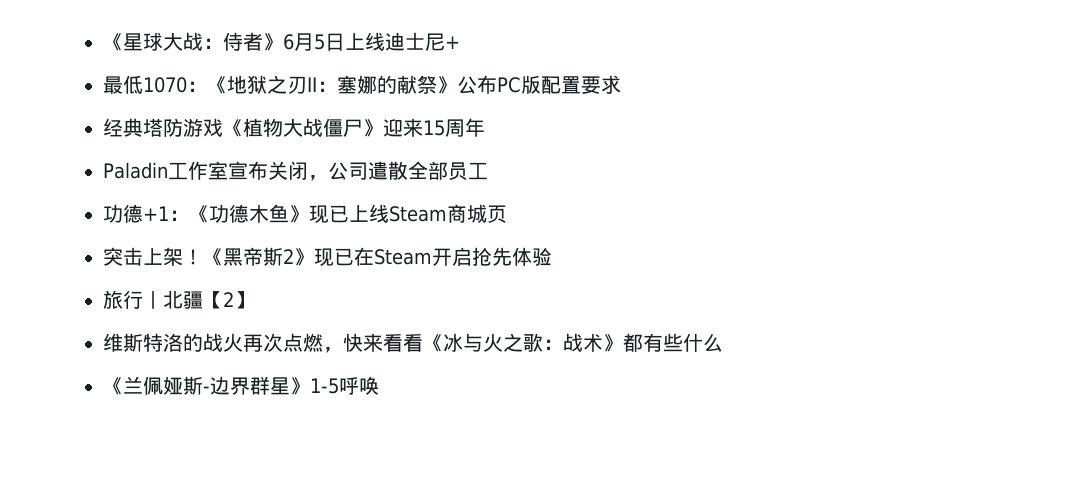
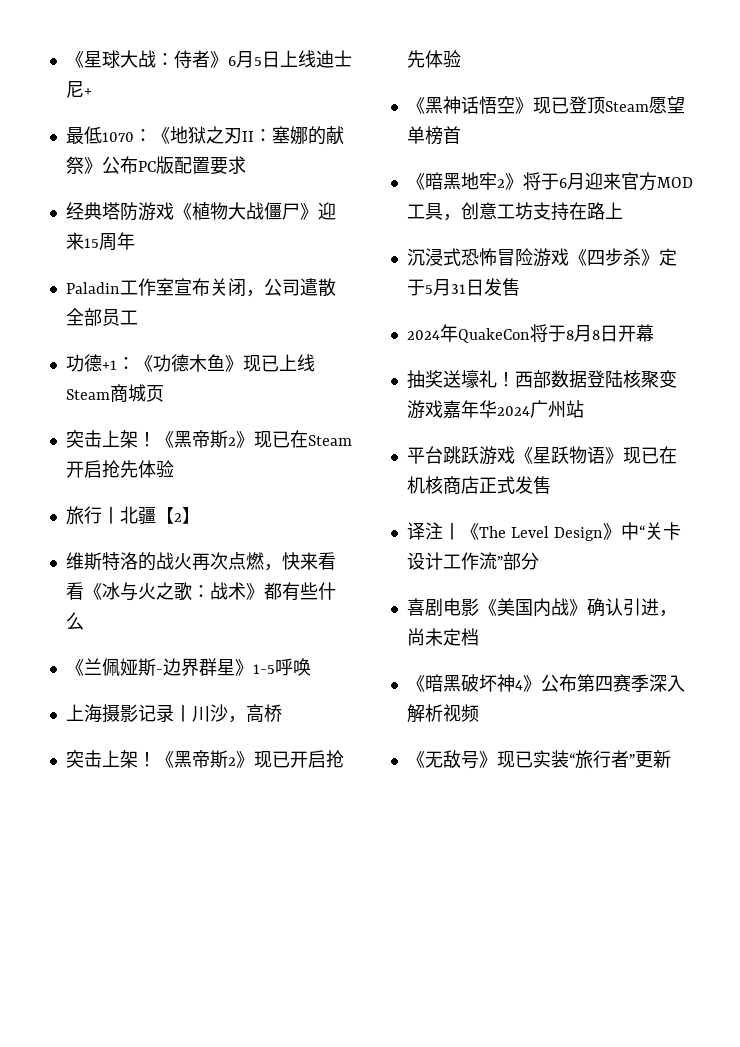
+ 上海摄影记录丨川沙，高桥
+ 突击上架！《黑帝斯2》现已开启抢先体验
+ 《黑神话悟空》现已登顶Steam愿望单榜首
+ 《暗黑地牢2》将于6月迎来官方MOD工具，创意工坊支持在路上
+ 沉浸式恐怖冒险游戏《四步杀》定于5月31日发售
+ 2024年QuakeCon将于8月8日开幕
+ 抽奖送壕礼！西部数据登陆核聚变游戏嘉年华2024广州站
+ 平台跳跃游戏《星跃物语》现已在机核商店正式发售
+ 译注丨《The Level Design》中“关卡设计工作流”部分
+ 喜剧电影《美国内战》确认引进，尚未定档
+ 《暗黑破坏神4》公布第四赛季深入解析视频
+ 《无敌号》现已实装“旅行者”更新

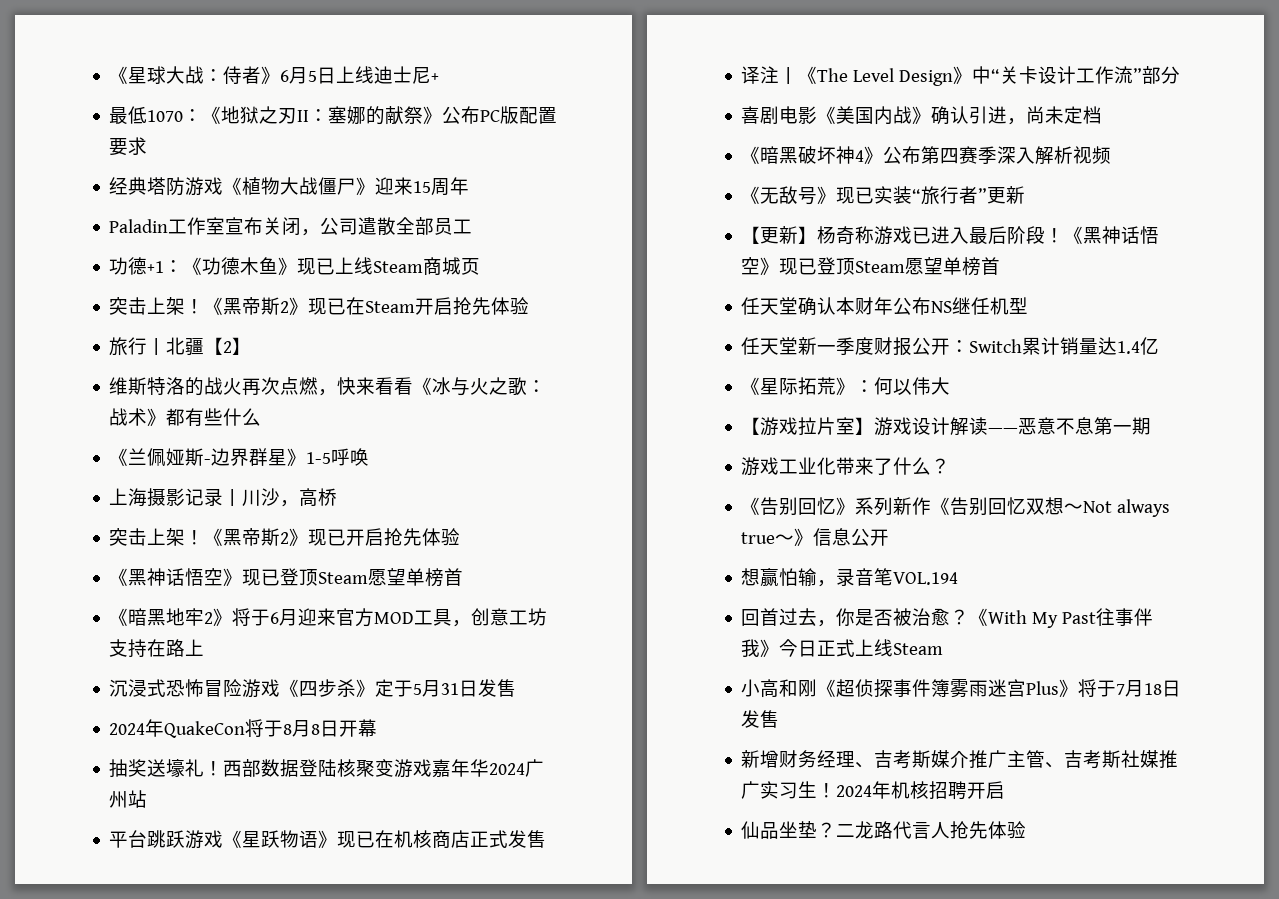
+ 【更新】杨奇称游戏已进入最后阶段！《黑神话悟空》现已登顶Steam愿望单榜首
+ 任天堂确认本财年公布NS继任机型
+ 任天堂新一季度财报公开：Switch累计销量达1.4亿
+ 《星际拓荒》：何以伟大
+ 【游戏拉片室】游戏设计解读——恶意不息第一期
+ 游戏工业化带来了什么？
+ 《告别回忆》系列新作《告别回忆双想〜Not always true〜》信息公开
+ 想赢怕输，录音笔VOL.194
+ 回首过去，你是否被治愈？《With My Past往事伴我》今日正式上线Steam
+ 小高和刚《超侦探事件簿雾雨迷宫Plus》将于7月18日发售
+ 新增财务经理、吉考斯媒介推广主管、吉考斯社媒推广实习生！2024年机核招聘开启
+ 仙品坐垫？二龙路代言人抢先体验

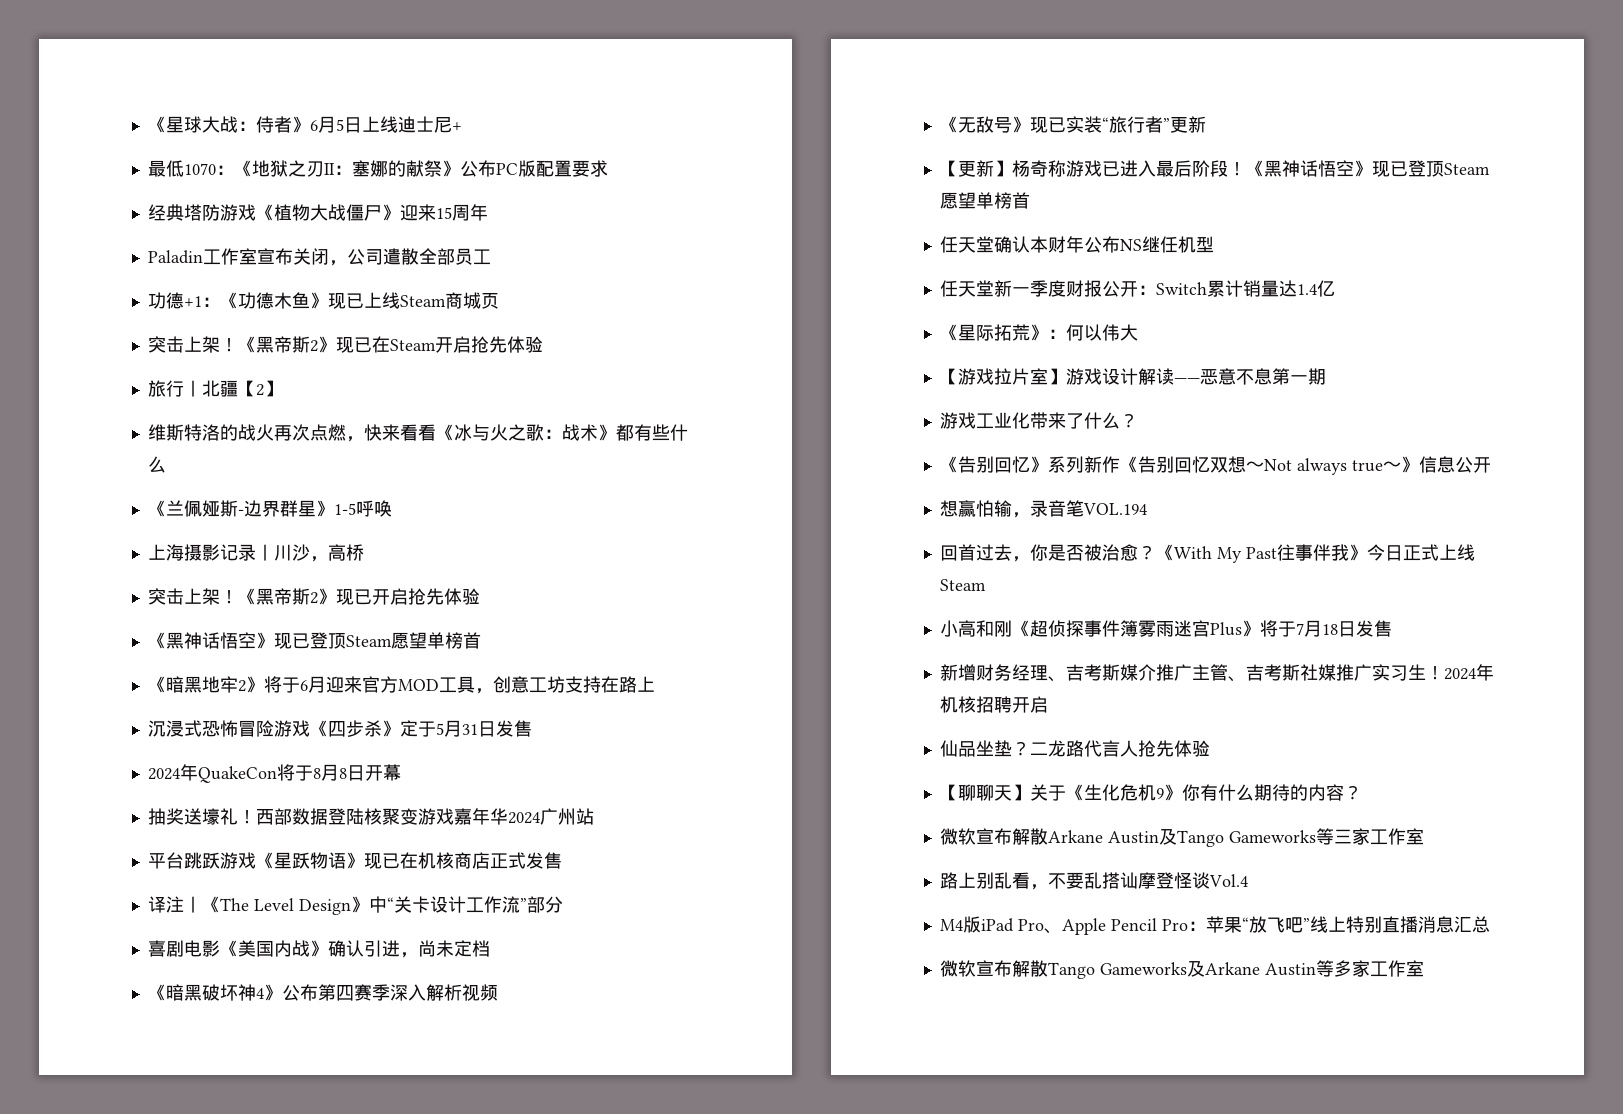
+ 【聊聊天】关于《生化危机9》你有什么期待的内容？
+ 微软宣布解散Arkane Austin及Tango Gameworks等三家工作室
+ 路上别乱看，不要乱搭讪摩登怪谈Vol.4
+ M4版iPad Pro、Apple Pencil Pro：苹果“放飞吧”线上特别直播消息汇总
+ 微软宣布解散Tango Gameworks及Arkane Austin等多家工作室

